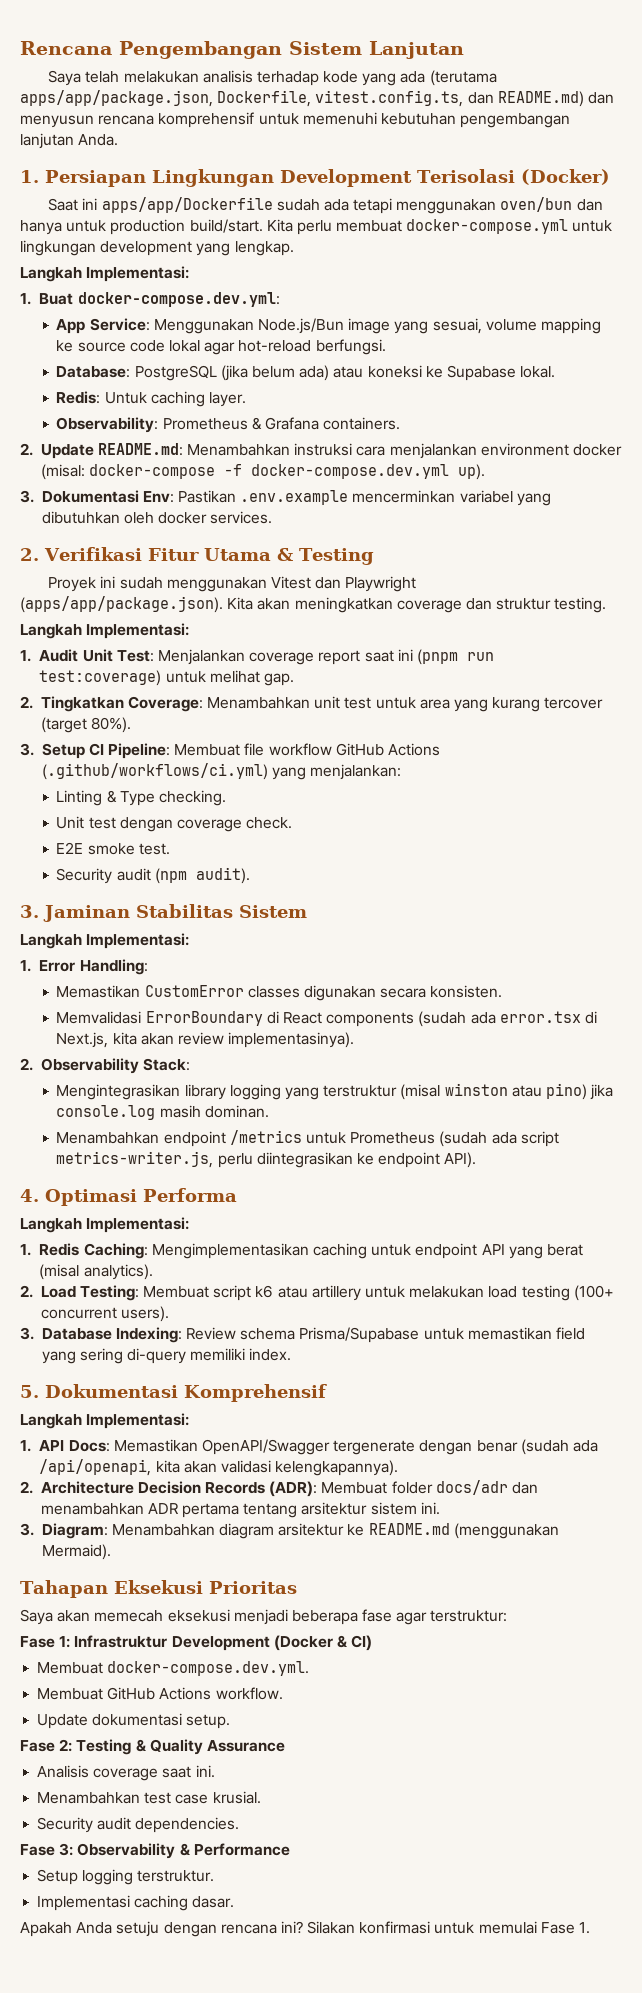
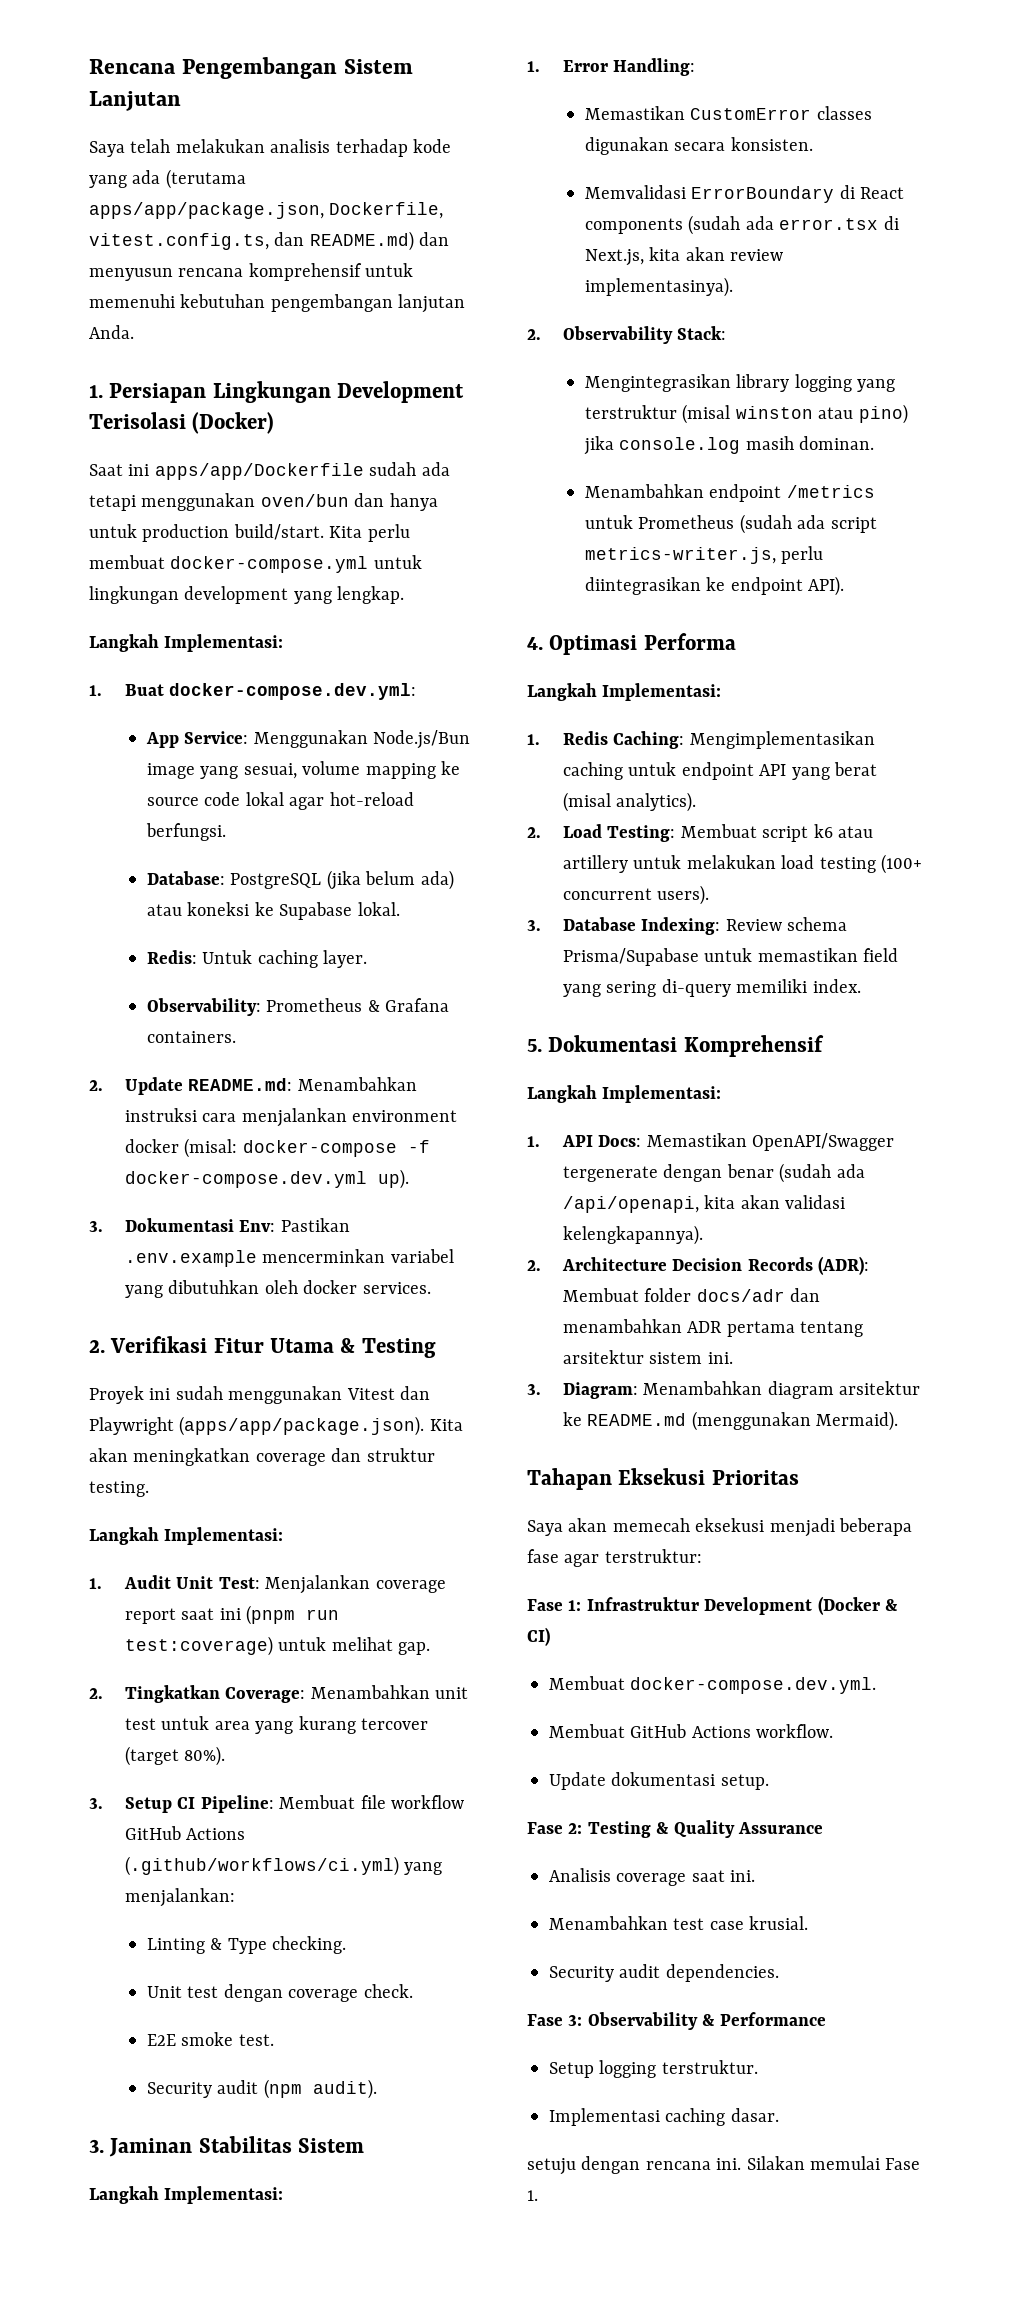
- Apakah Anda setuju dengan rencana ini? Silakan konfirmasi untuk memulai Fase 1.
+ setuju dengan rencana ini. Silakan memulai Fase 1.

